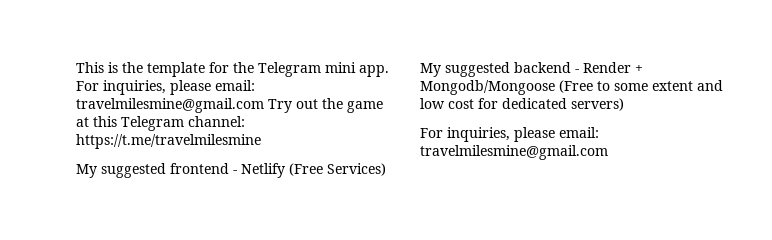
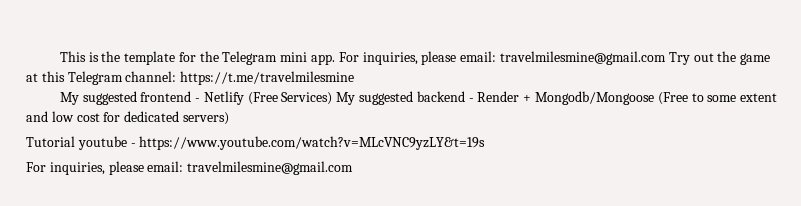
+ Tutorial youtube - https://www.youtube.com/watch?v=MLcVNC9yzLY&t=19s

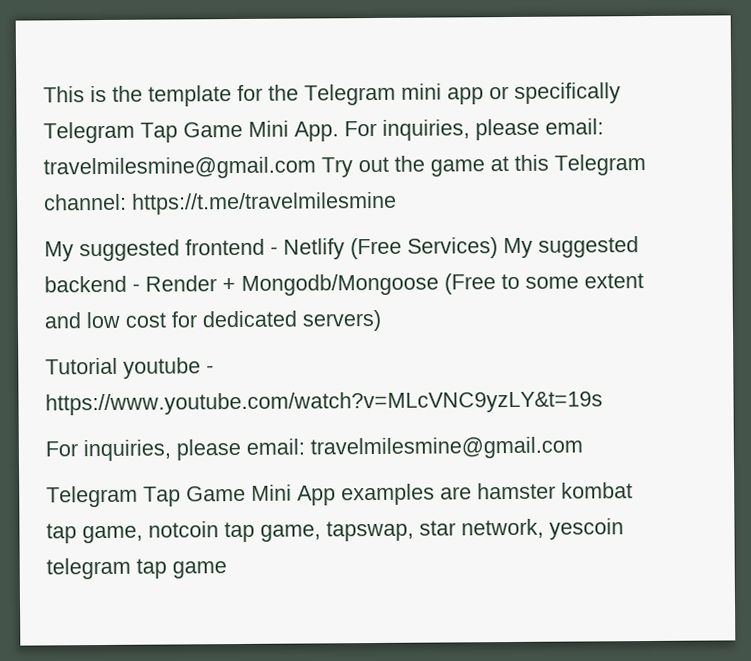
- This is the template for the Telegram mini app. For inquiries, please email: travelmilesmine@gmail.com Try out the game at this Telegram channel: https://t.me/travelmilesmine
+ This is the template for the Telegram mini app or specifically Telegram Tap Game Mini App. For inquiries, please email: travelmilesmine@gmail.com Try out the game at this Telegram channel: https://t.me/travelmilesmine
+ Telegram Tap Game Mini App examples are hamster kombat tap game, notcoin tap game, tapswap, star network, yescoin telegram tap game

